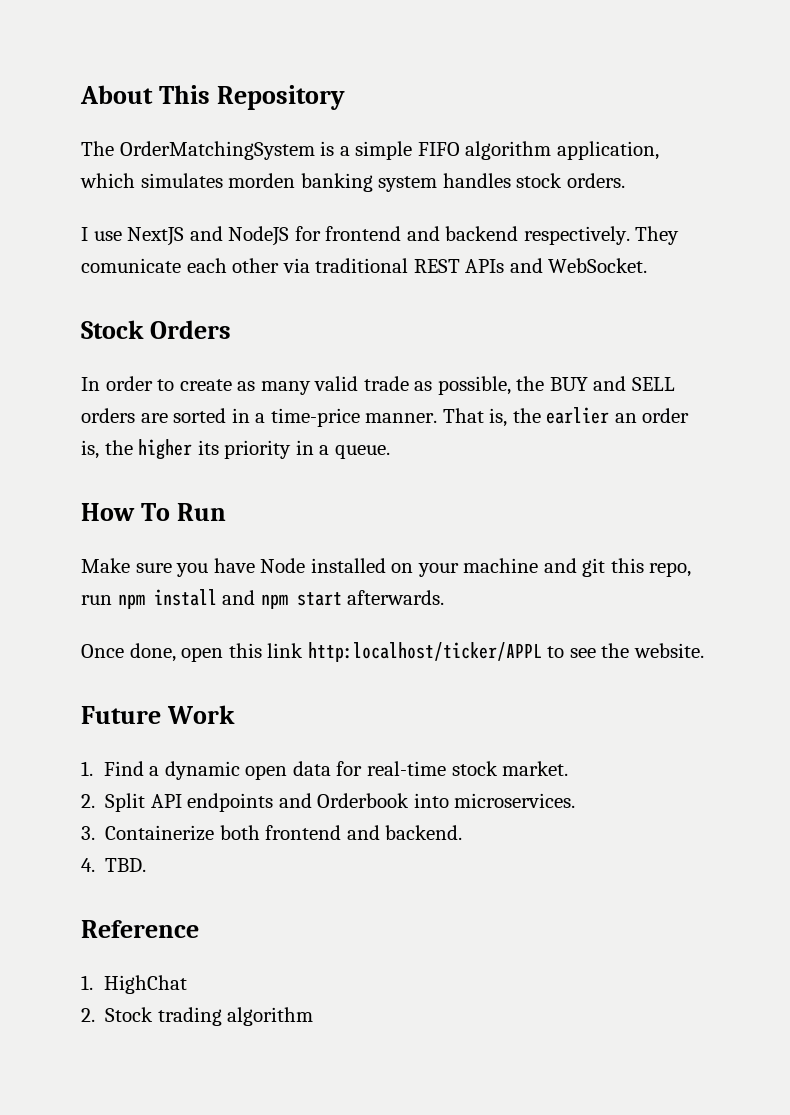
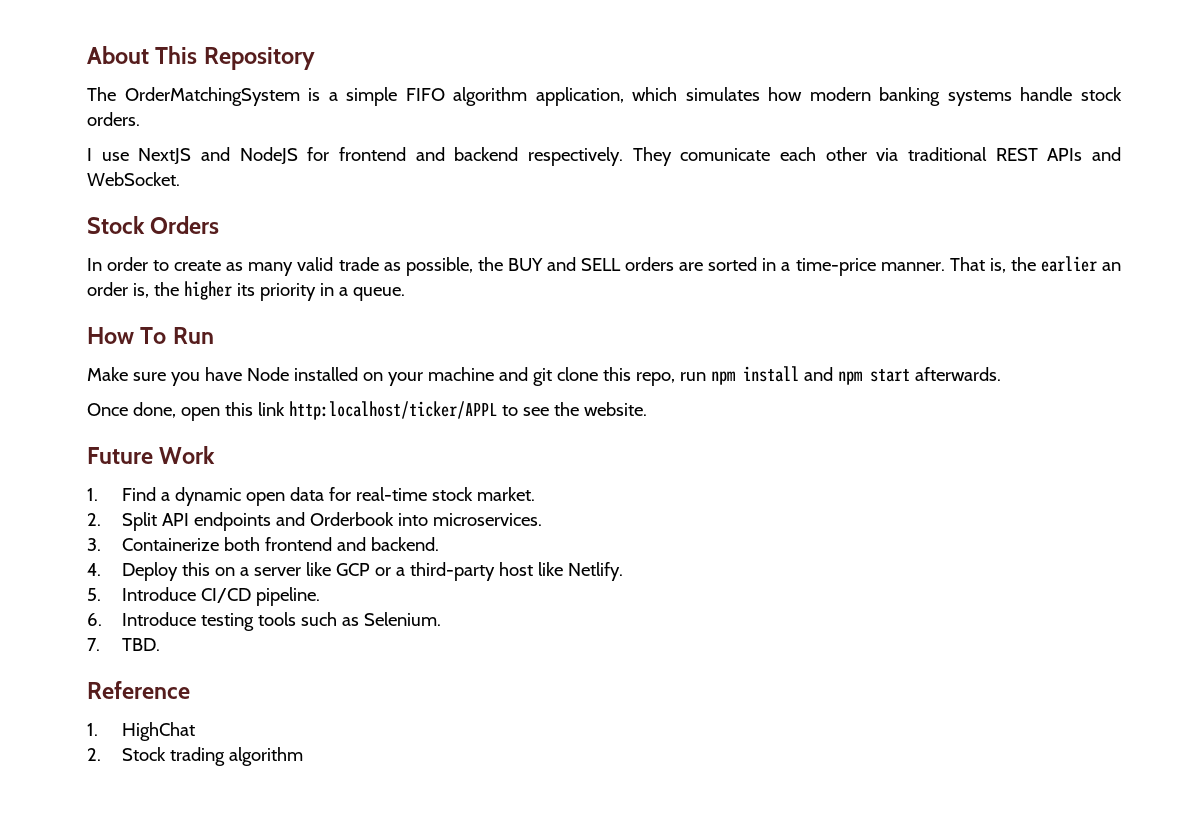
- The OrderMatchingSystem is a simple FIFO algorithm application, which simulates morden banking system handles stock orders.
+ The OrderMatchingSystem is a simple FIFO algorithm application, which simulates how modern banking systems handle stock orders.
- Make sure you have Node installed on your machine and git this repo, run npm install and npm start afterwards.
+ Make sure you have Node installed on your machine and git clone this repo, run npm install and npm start afterwards.
- 4. TBD.
+ 4. Deploy this on a server like GCP or a third-party host like Netlify.
+ 5. Introduce CI/CD pipeline.
+ 6. Introduce testing tools such as Selenium.
+ 7. TBD.

